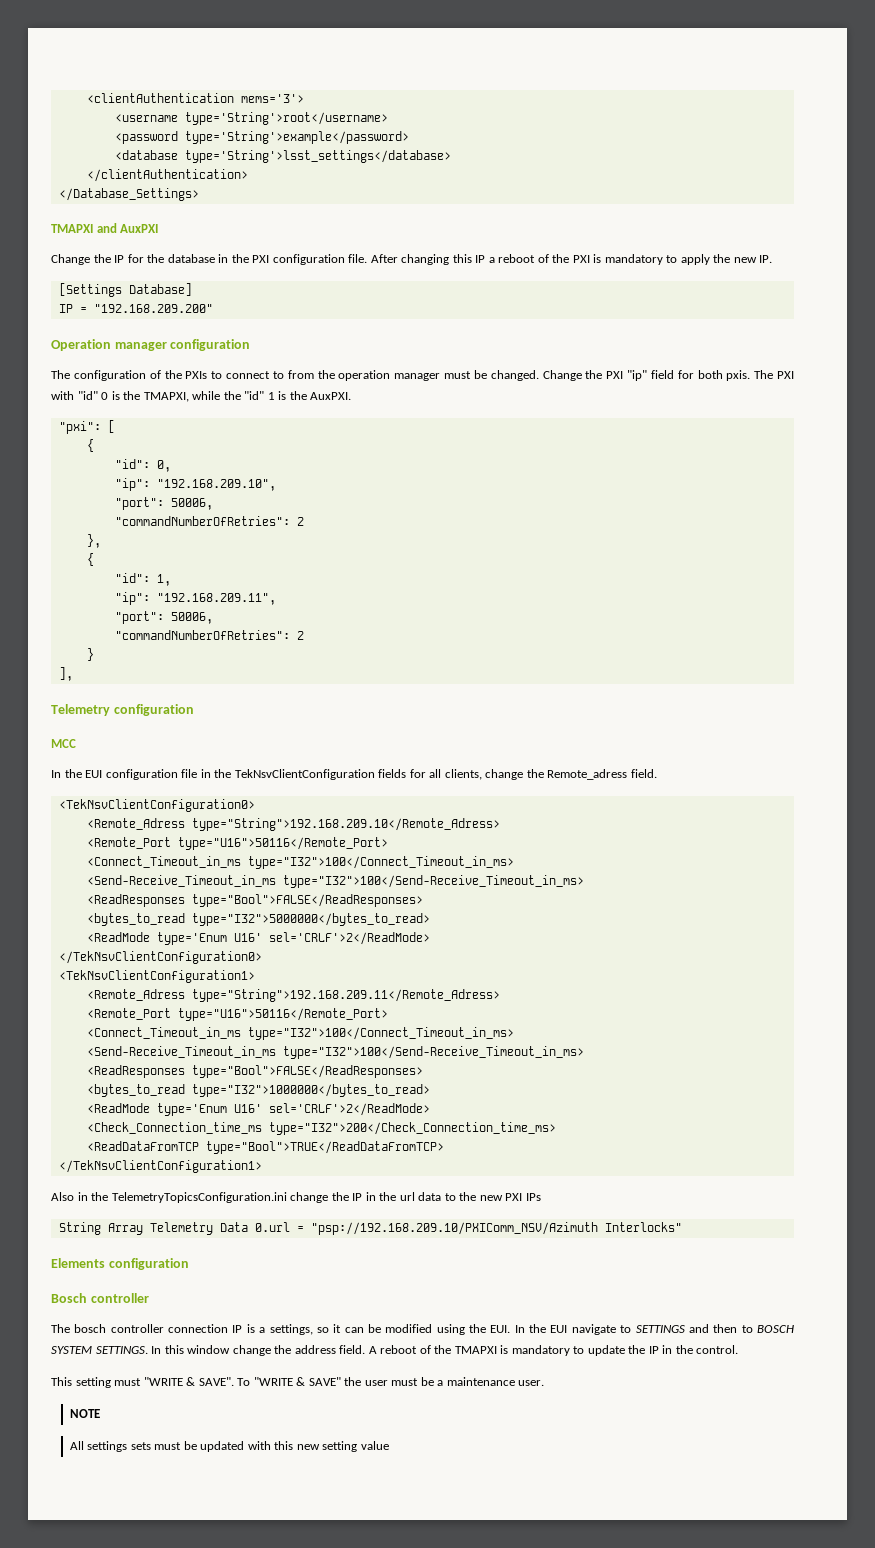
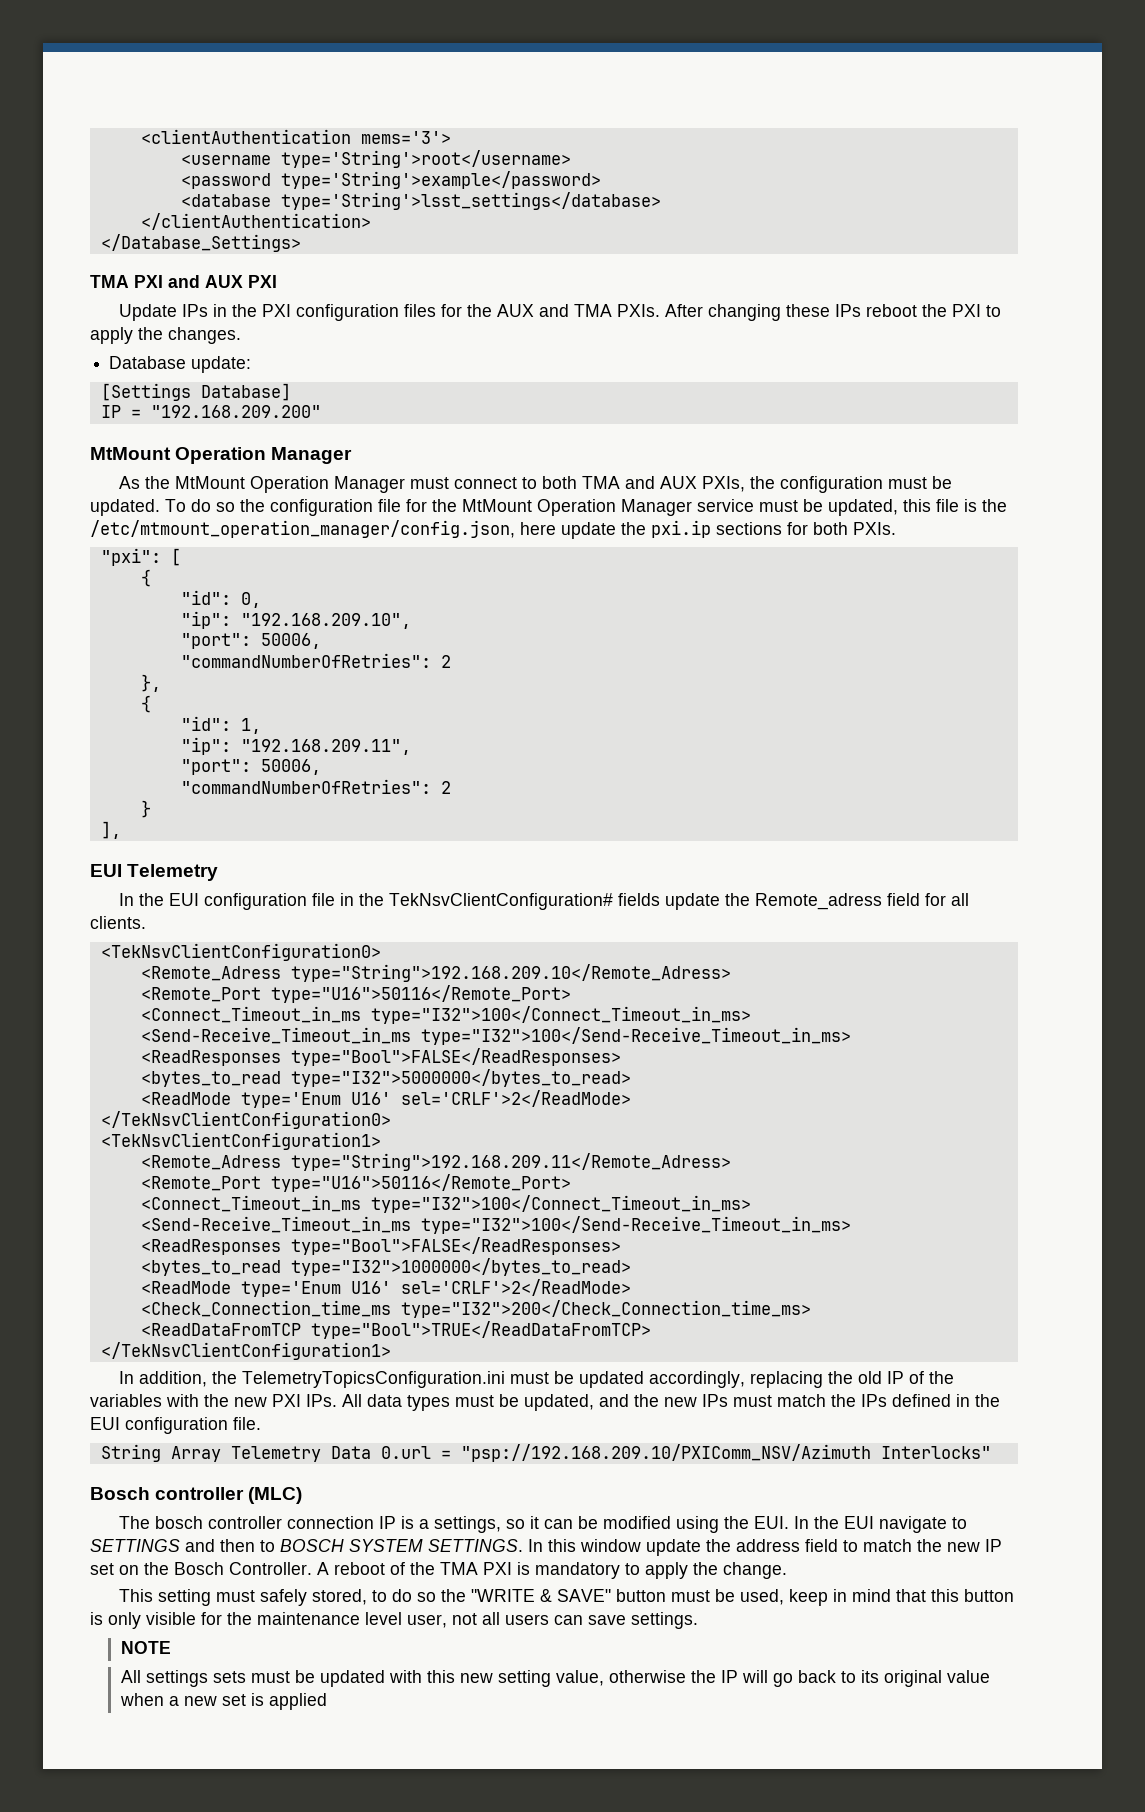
- TMAPXI and AuxPXI
- Change the IP for the database in the PXI configuration file. After changing this IP a reboot of the PXI is mandatory to apply the new IP.
+ TMA PXI and AUX PXI
+ Update IPs in the PXI configuration files for the AUX and TMA PXIs. After changing these IPs reboot the PXI to apply the changes.
+ Database update:
  IP = "192.168.209.200"
- Operation manager configuration
- The configuration of the PXIs to connect to from the operation manager must be changed. Change the PXI "ip" field for both pxis. The PXI with "id" 0 is the TMAPXI, while the "id" 1 is the AuxPXI.
+ MtMount Operation Manager
+ As the MtMount Operation Manager must connect to both TMA and AUX PXIs, the configuration must be updated. To do so the configuration file for the MtMount Operation Manager service must be updated, this file is the /etc/mtmount_operation_manager/config.json, here update the pxi.ip sections for both PXIs.
- Telemetry configuration
- MCC
+ EUI Telemetry
- In the EUI configuration file in the TekNsvClientConfiguration fields for all clients, change the Remote_adress field.
+ In the EUI configuration file in the TekNsvClientConfiguration# fields update the Remote_adress field for all clients.
- Also in the TelemetryTopicsConfiguration.ini change the IP in the url data to the new PXI IPs
+ In addition, the TelemetryTopicsConfiguration.ini must be updated accordingly, replacing the old IP of the variables with the new PXI IPs. All data types must be updated, and the new IPs must match the IPs defined in the EUI configuration file.
- Elements configuration
- Bosch controller
+ Bosch controller (MLC)
- In this window change the address field.
+ In this window update the address field to match the new IP set on the Bosch Controller.
- A reboot of the TMAPXI is mandatory to update the IP in the control.
- This setting must "WRITE & SAVE". To "WRITE & SAVE" the user must be a maintenance user.
+ A reboot of the TMA PXI is mandatory to apply the change.
+ This setting must safely stored, to do so the "WRITE & SAVE" button must be used, keep in mind that this button is only visible for the maintenance level user, not all users can save settings.
- All settings sets must be updated with this new setting value
+ All settings sets must be updated with this new setting value, otherwise the IP will go back to its original value when a new set is applied

